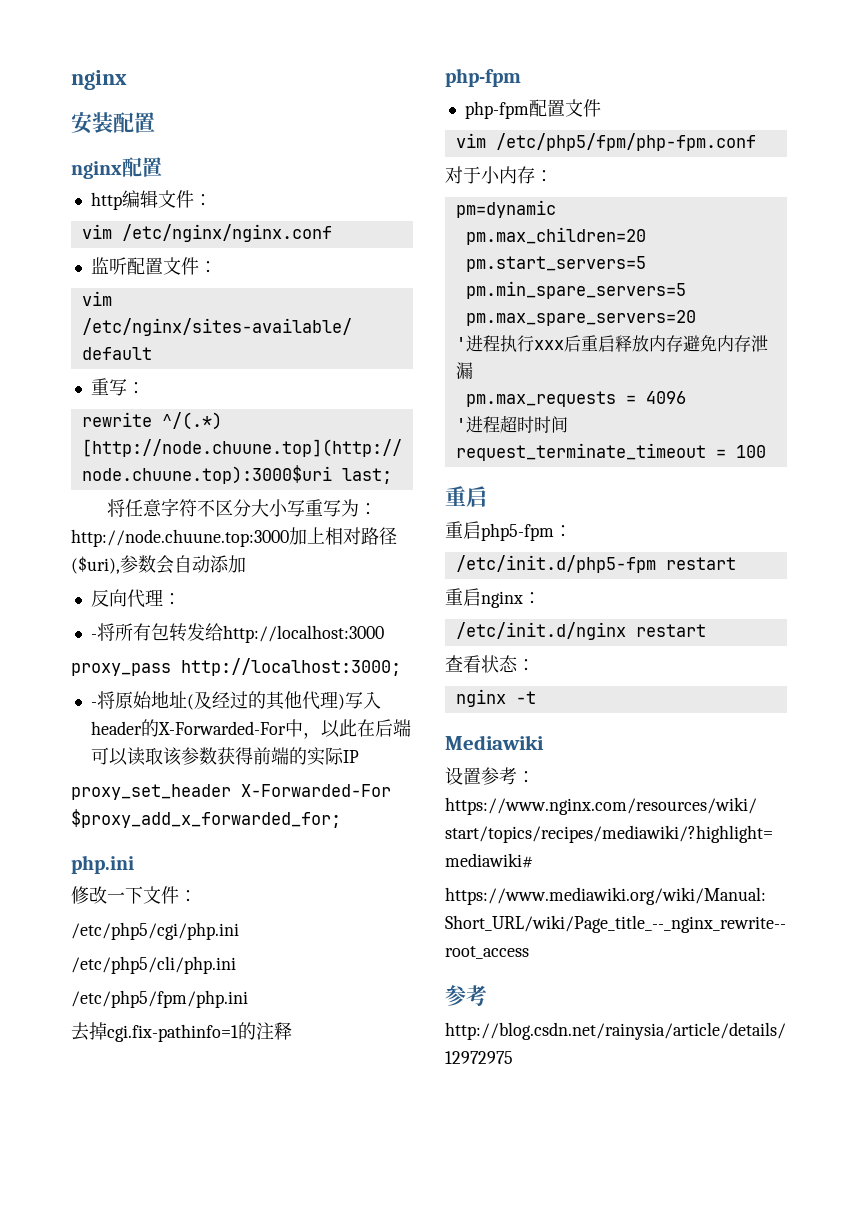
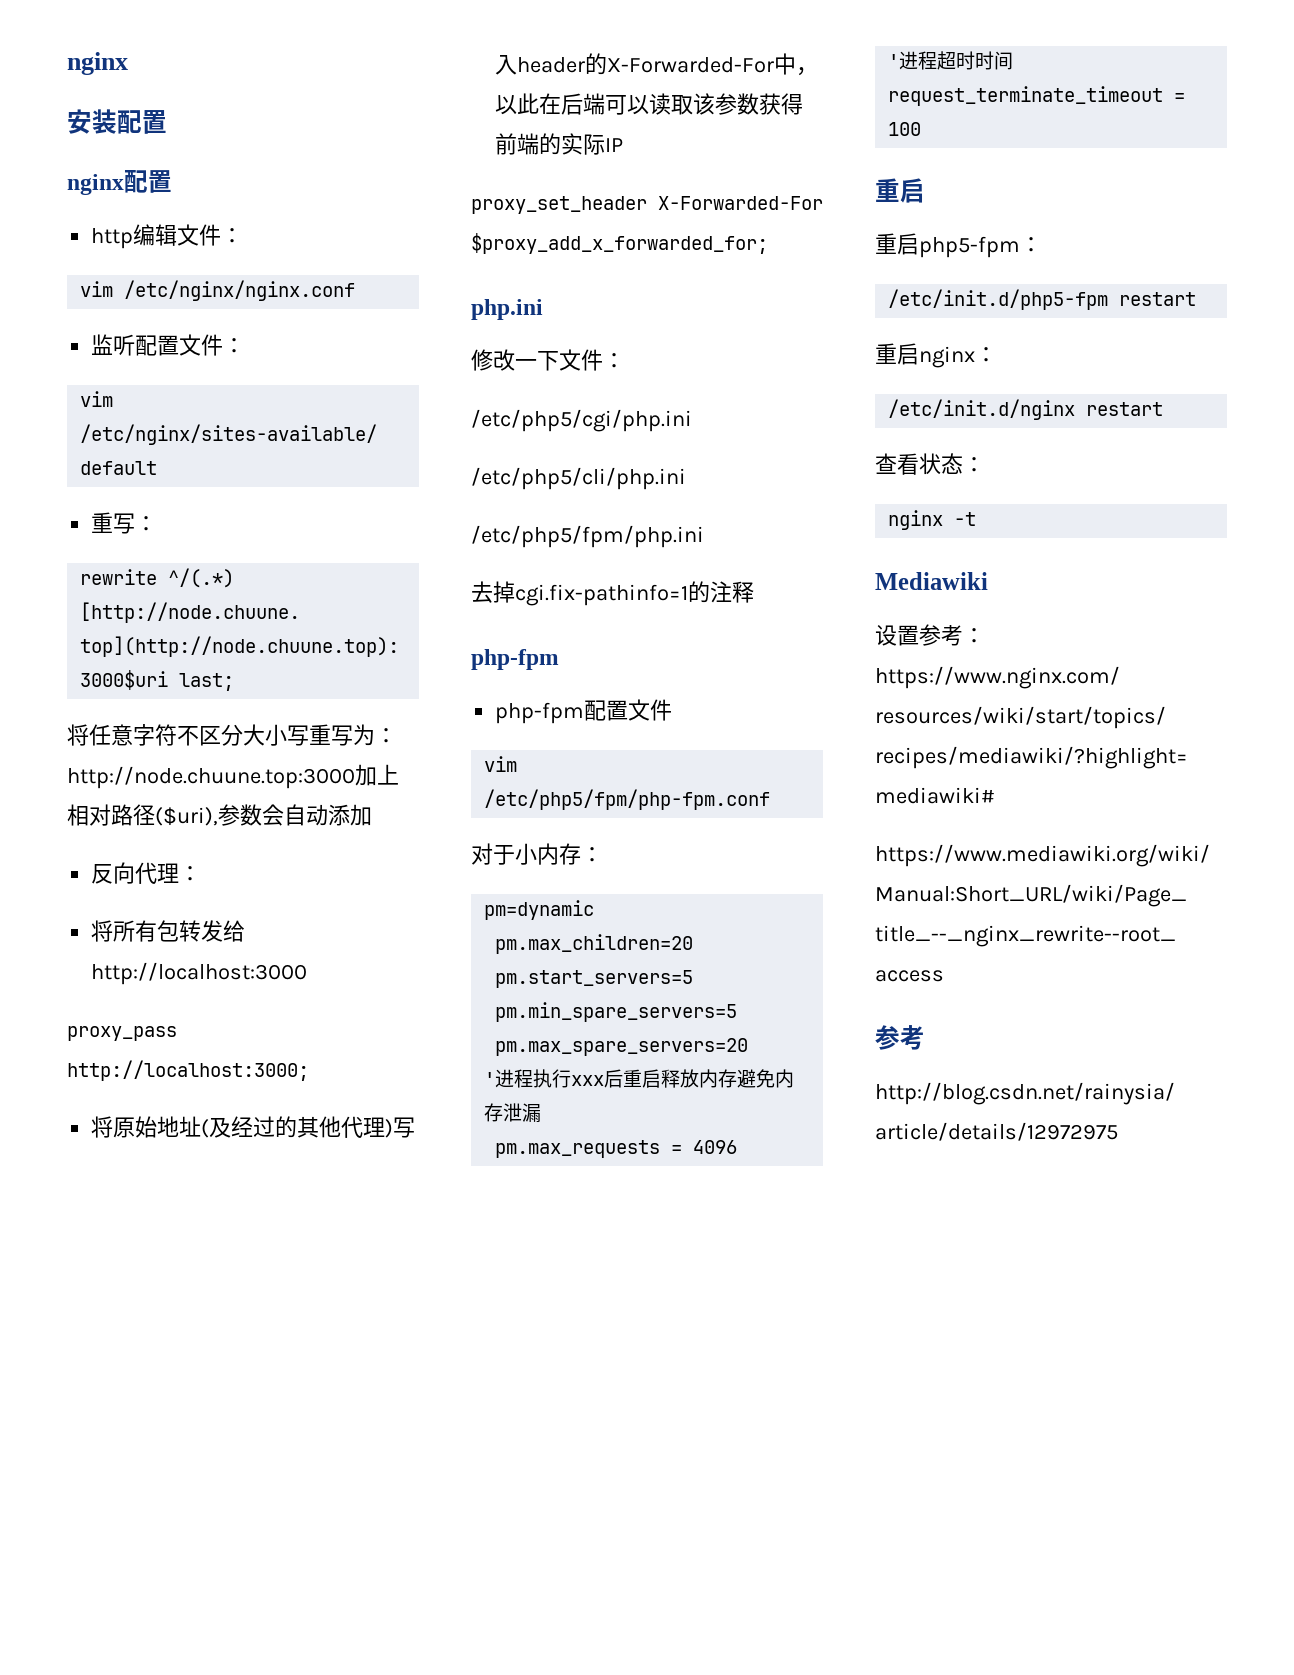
- -将所有包转发给http://localhost:3000
+ 将所有包转发给http://localhost:3000
- -将原始地址(及经过的其他代理)写入header的X-Forwarded-For中，以此在后端可以读取该参数获得前端的实际IP
+ 将原始地址(及经过的其他代理)写入header的X-Forwarded-For中，以此在后端可以读取该参数获得前端的实际IP

